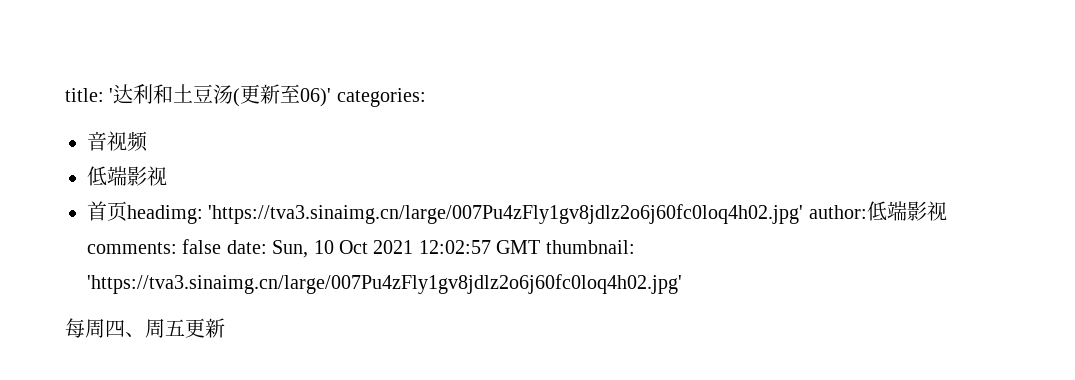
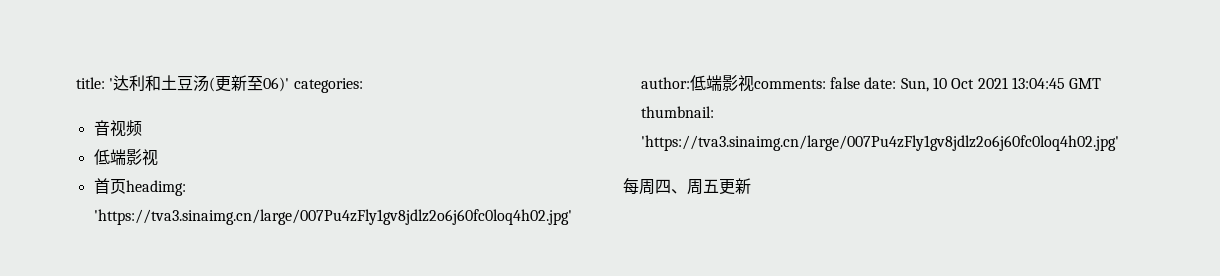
- 首页headimg: 'https://tva3.sinaimg.cn/large/007Pu4zFly1gv8jdlz2o6j60fc0loq4h02.jpg' author:低端影视comments: false date: Sun, 10 Oct 2021 12:02:57 GMT thumbnail: 'https://tva3.sinaimg.cn/large/007Pu4zFly1gv8jdlz2o6j60fc0loq4h02.jpg'
+ 首页headimg: 'https://tva3.sinaimg.cn/large/007Pu4zFly1gv8jdlz2o6j60fc0loq4h02.jpg' author:低端影视comments: false date: Sun, 10 Oct 2021 13:04:45 GMT thumbnail: 'https://tva3.sinaimg.cn/large/007Pu4zFly1gv8jdlz2o6j60fc0loq4h02.jpg'

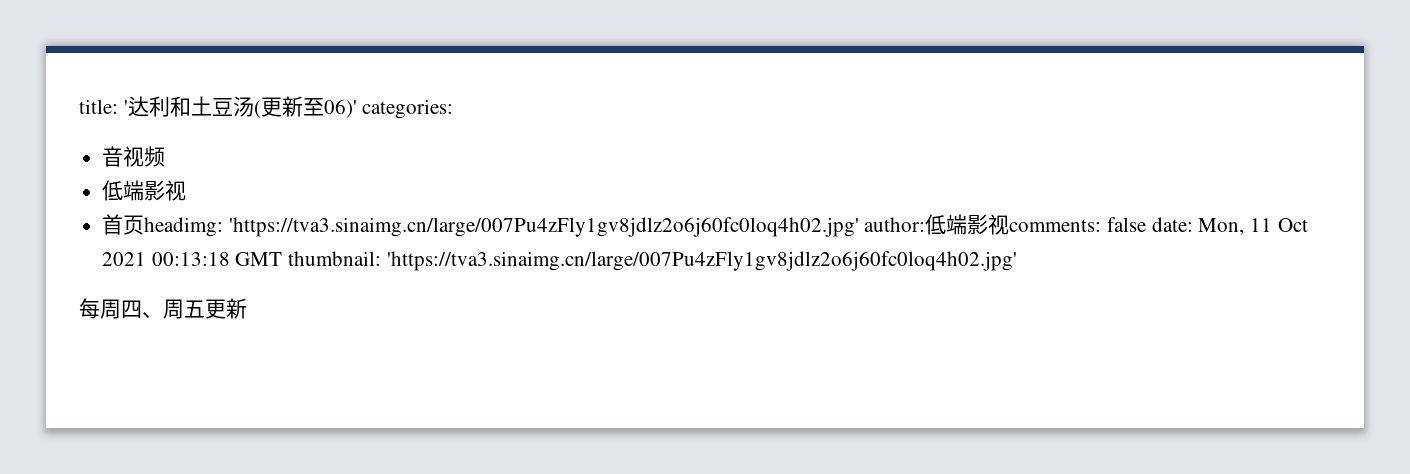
- 首页headimg: 'https://tva3.sinaimg.cn/large/007Pu4zFly1gv8jdlz2o6j60fc0loq4h02.jpg' author:低端影视comments: false date: Sun, 10 Oct 2021 13:04:45 GMT thumbnail: 'https://tva3.sinaimg.cn/large/007Pu4zFly1gv8jdlz2o6j60fc0loq4h02.jpg'
+ 首页headimg: 'https://tva3.sinaimg.cn/large/007Pu4zFly1gv8jdlz2o6j60fc0loq4h02.jpg' author:低端影视comments: false date: Mon, 11 Oct 2021 00:13:18 GMT thumbnail: 'https://tva3.sinaimg.cn/large/007Pu4zFly1gv8jdlz2o6j60fc0loq4h02.jpg'

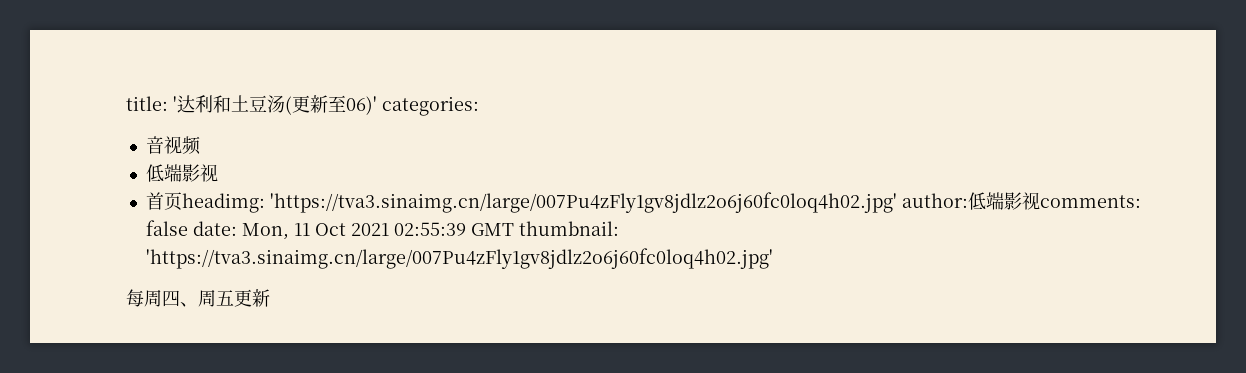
- 首页headimg: 'https://tva3.sinaimg.cn/large/007Pu4zFly1gv8jdlz2o6j60fc0loq4h02.jpg' author:低端影视comments: false date: Mon, 11 Oct 2021 00:13:18 GMT thumbnail: 'https://tva3.sinaimg.cn/large/007Pu4zFly1gv8jdlz2o6j60fc0loq4h02.jpg'
+ 首页headimg: 'https://tva3.sinaimg.cn/large/007Pu4zFly1gv8jdlz2o6j60fc0loq4h02.jpg' author:低端影视comments: false date: Mon, 11 Oct 2021 02:55:39 GMT thumbnail: 'https://tva3.sinaimg.cn/large/007Pu4zFly1gv8jdlz2o6j60fc0loq4h02.jpg'

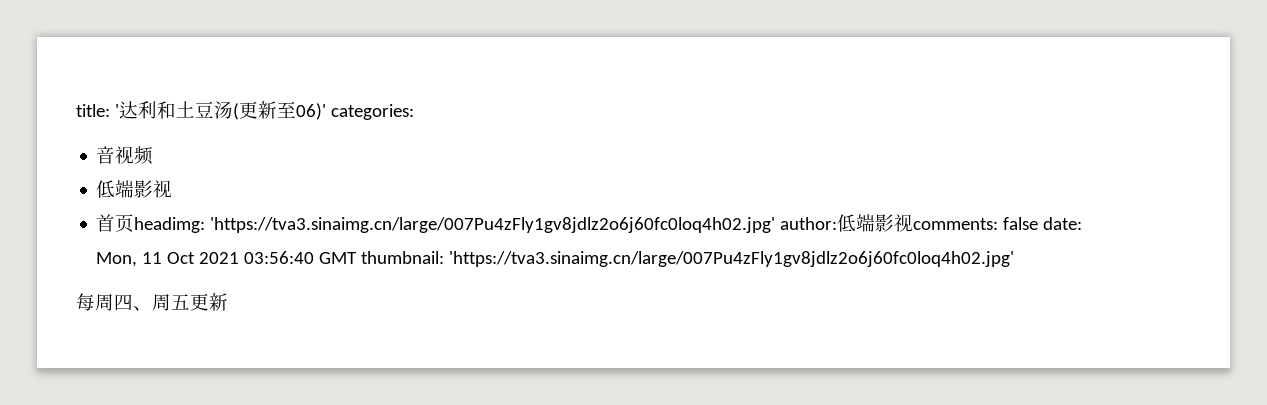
- 首页headimg: 'https://tva3.sinaimg.cn/large/007Pu4zFly1gv8jdlz2o6j60fc0loq4h02.jpg' author:低端影视comments: false date: Mon, 11 Oct 2021 02:55:39 GMT thumbnail: 'https://tva3.sinaimg.cn/large/007Pu4zFly1gv8jdlz2o6j60fc0loq4h02.jpg'
+ 首页headimg: 'https://tva3.sinaimg.cn/large/007Pu4zFly1gv8jdlz2o6j60fc0loq4h02.jpg' author:低端影视comments: false date: Mon, 11 Oct 2021 03:56:40 GMT thumbnail: 'https://tva3.sinaimg.cn/large/007Pu4zFly1gv8jdlz2o6j60fc0loq4h02.jpg'

